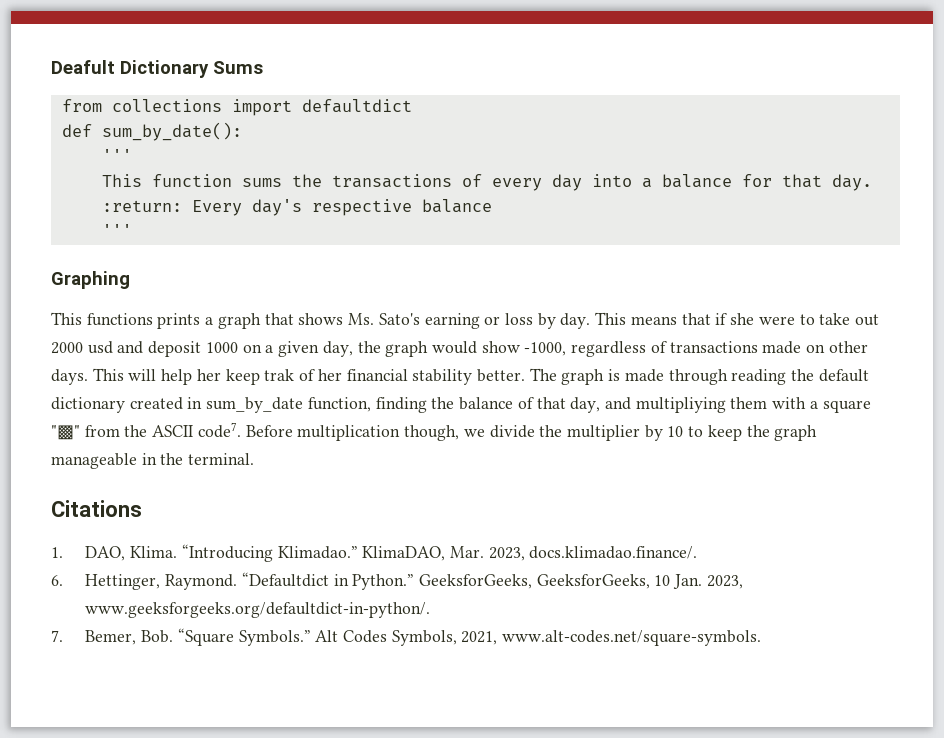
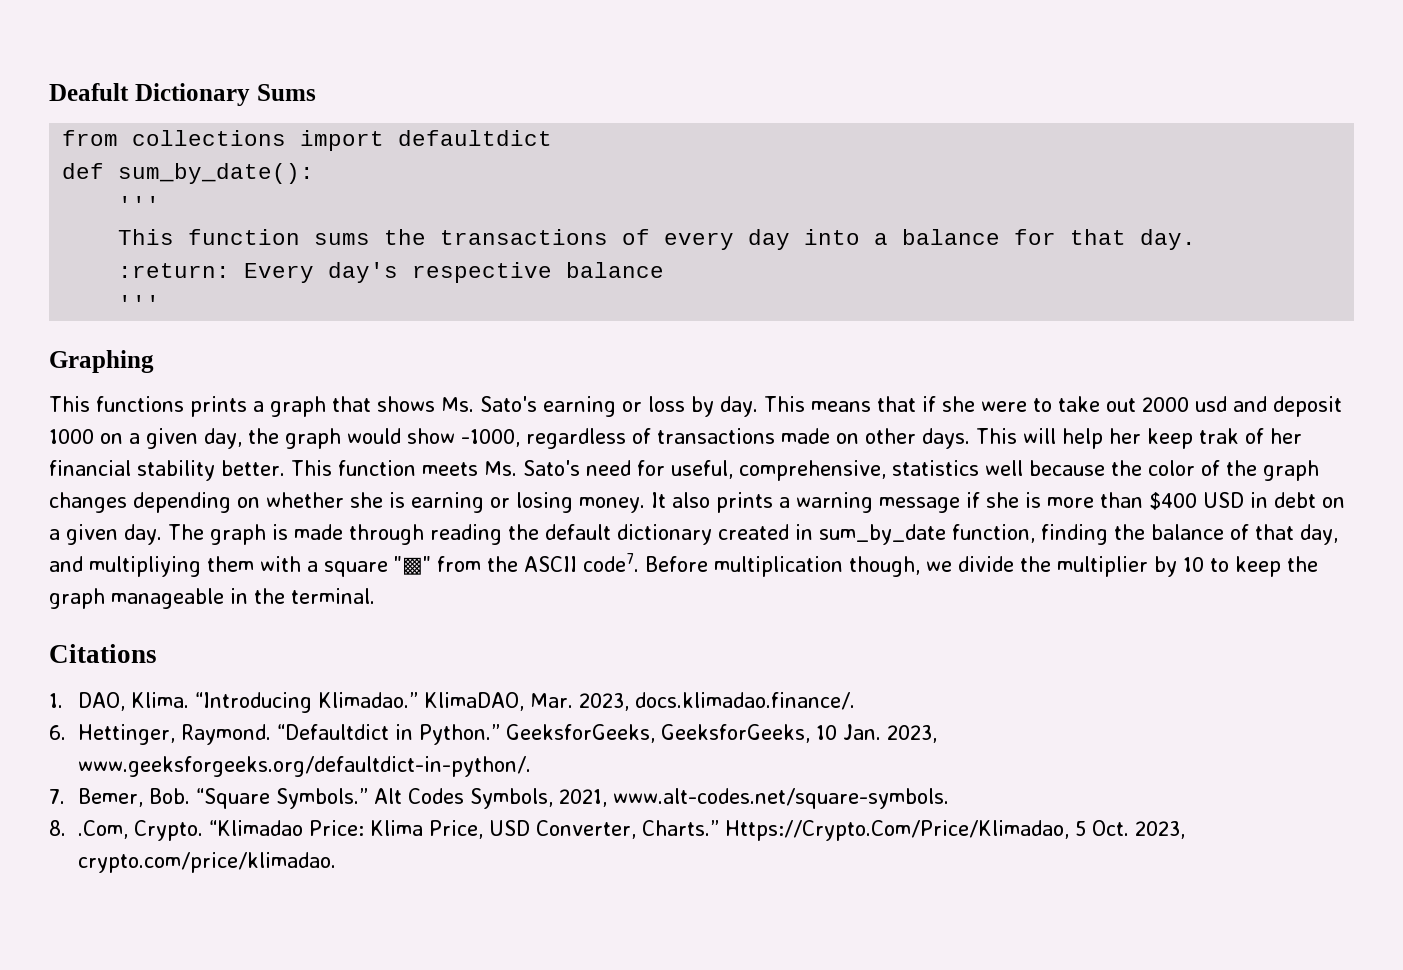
+ This function meets Ms. Sato's need for useful, comprehensive, statistics well because the color of the graph changes depending on whether she is earning or losing money. It also prints a warning message if she is more than $400 USD in debt on a given day.
+ 8. .Com, Crypto. “Klimadao Price: Klima Price, USD Converter, Charts.” Https://Crypto.Com/Price/Klimadao, 5 Oct. 2023, crypto.com/price/klimadao.

